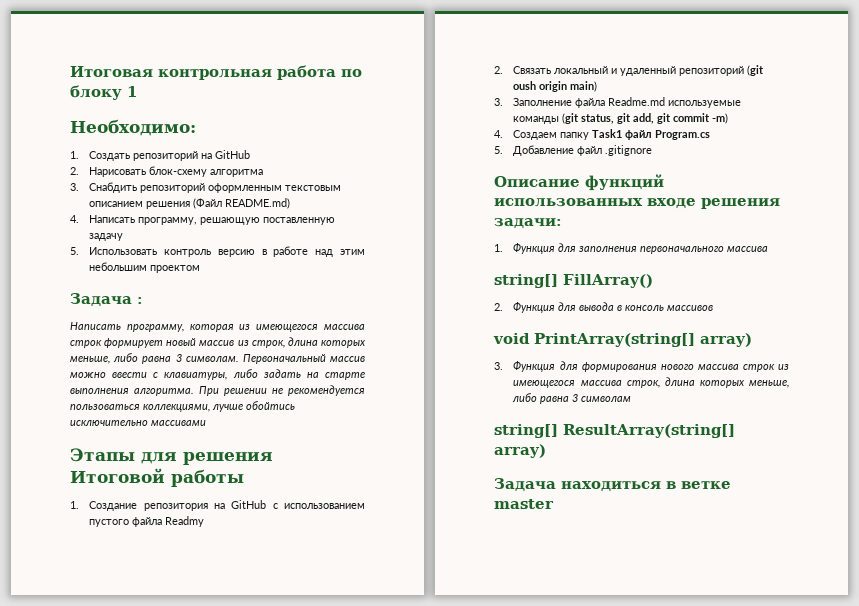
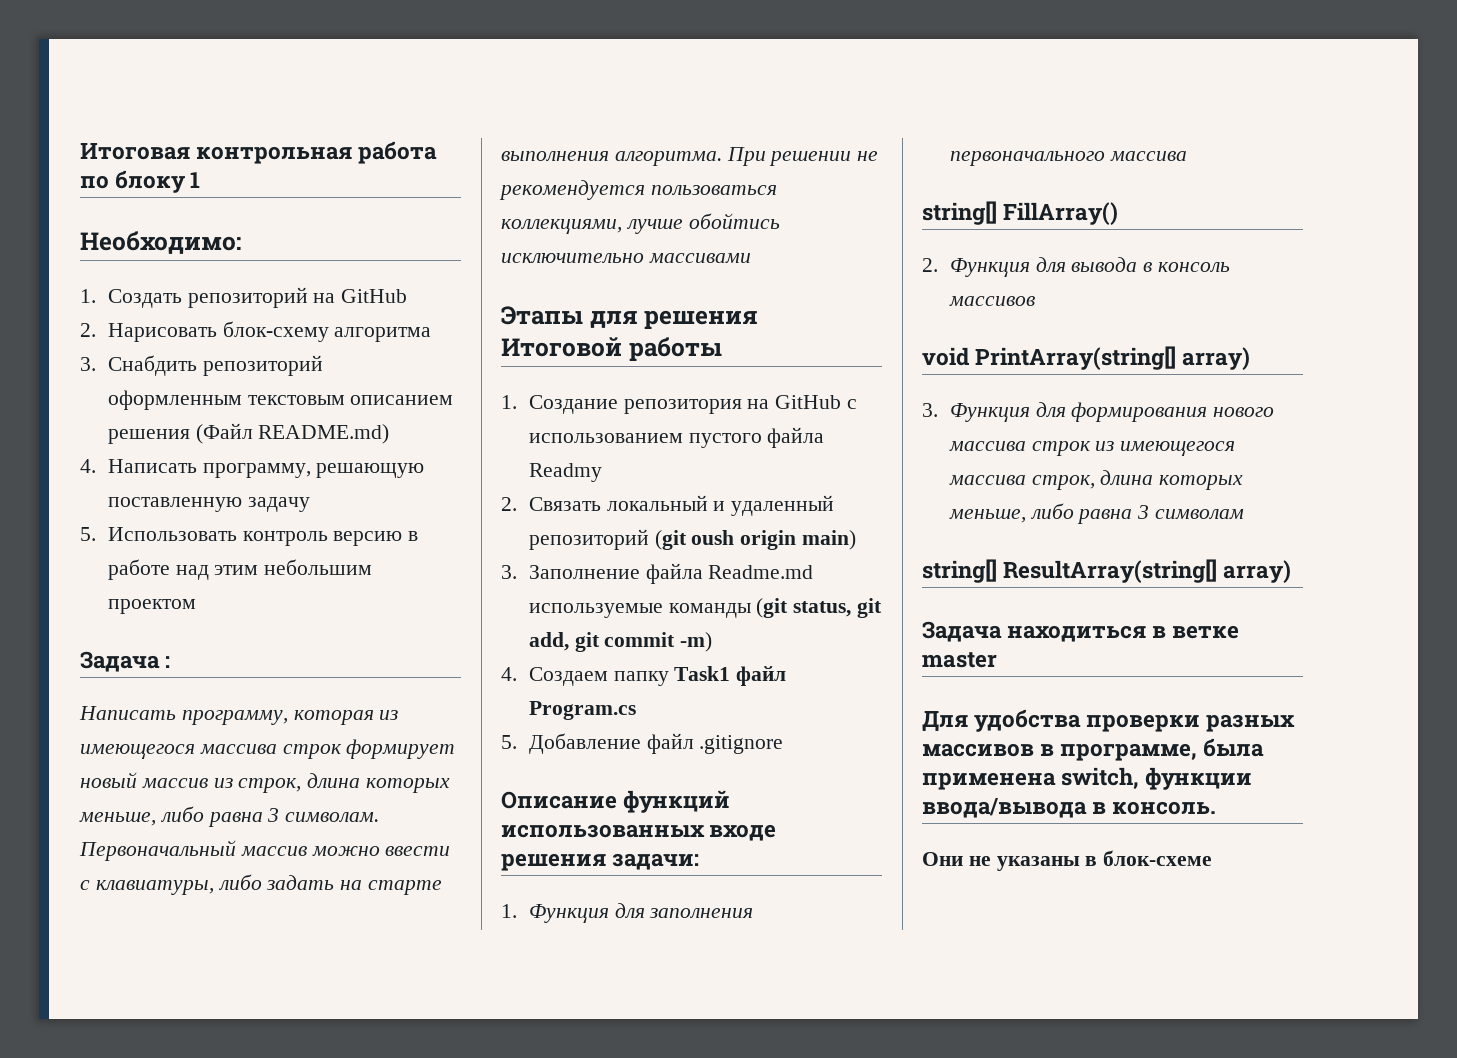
+ Для удобства проверки разных массивов в программе, была применена switch, функции ввода/вывода в консоль.
+ Они не указаны в блок-схеме

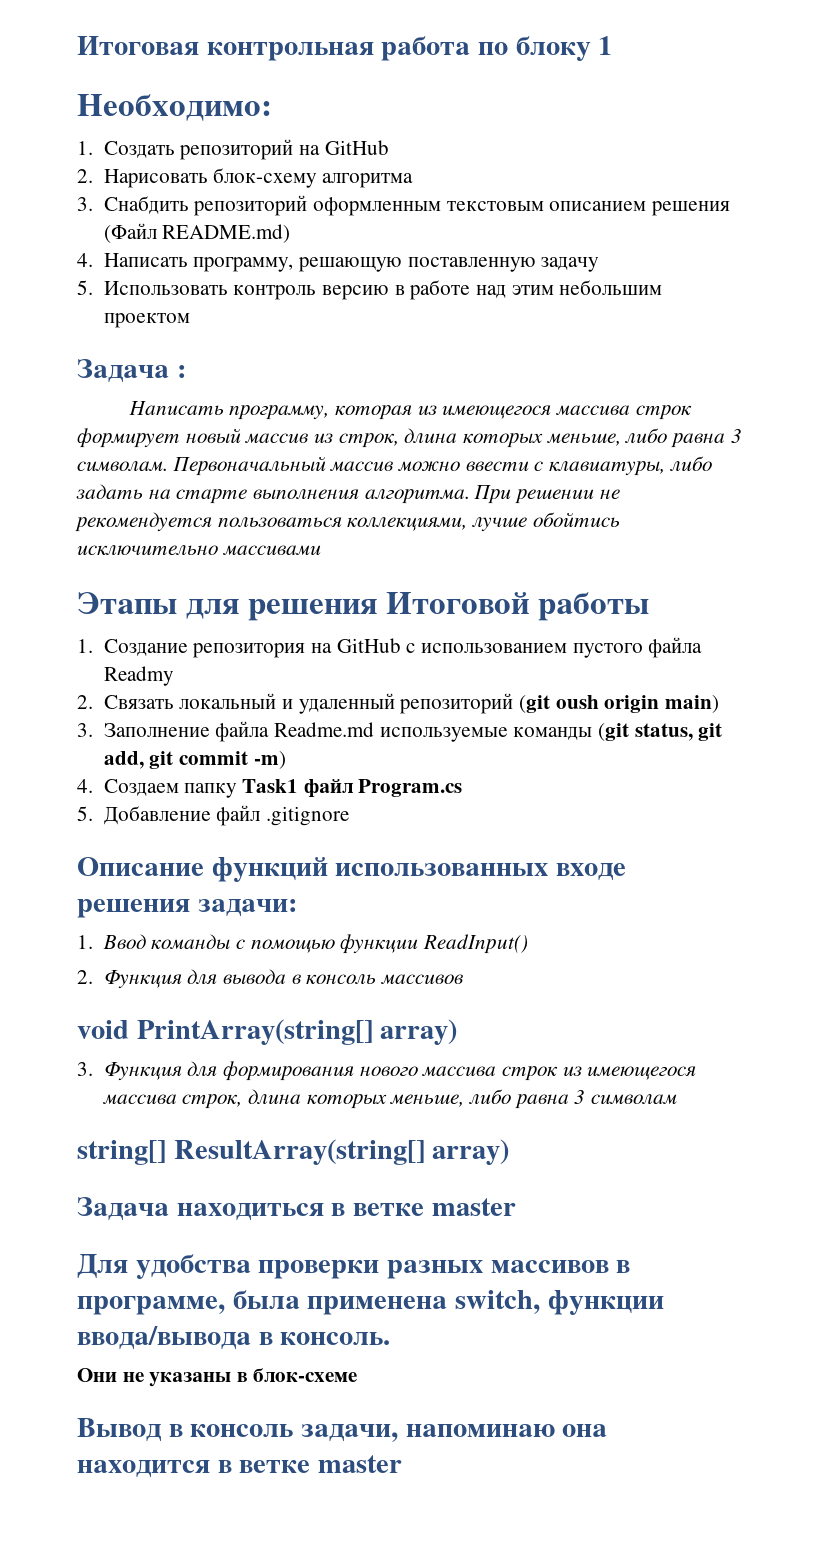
- 1. Функция для заполнения первоначального массива
- string[] FillArray()
+ 1. Ввод команды с помощью функции ReadInput()
+ Вывод в консоль задачи, напоминаю она находится в ветке master

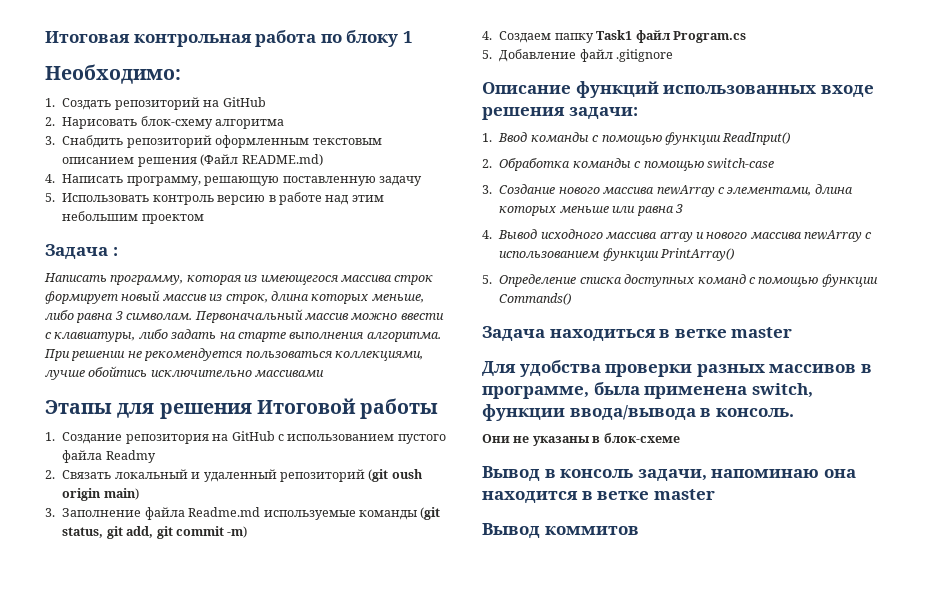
- 2. Функция для вывода в консоль массивов
- void PrintArray(string[] array)
- 3. Функция для формирования нового массива строк из имеющегося массива строк, длина которых меньше, либо равна 3 символам
- string[] ResultArray(string[] array)
+ 2. Обработка команды с помощью switch-case
+ 3. Создание нового массива newArray с элементами, длина которых меньше или равна 3
+ 4. Вывод исходного массива array и нового массива newArray с использованием функции PrintArray()
+ 5. Определение списка доступных команд с помощью функции Commands()
+ Вывод коммитов

